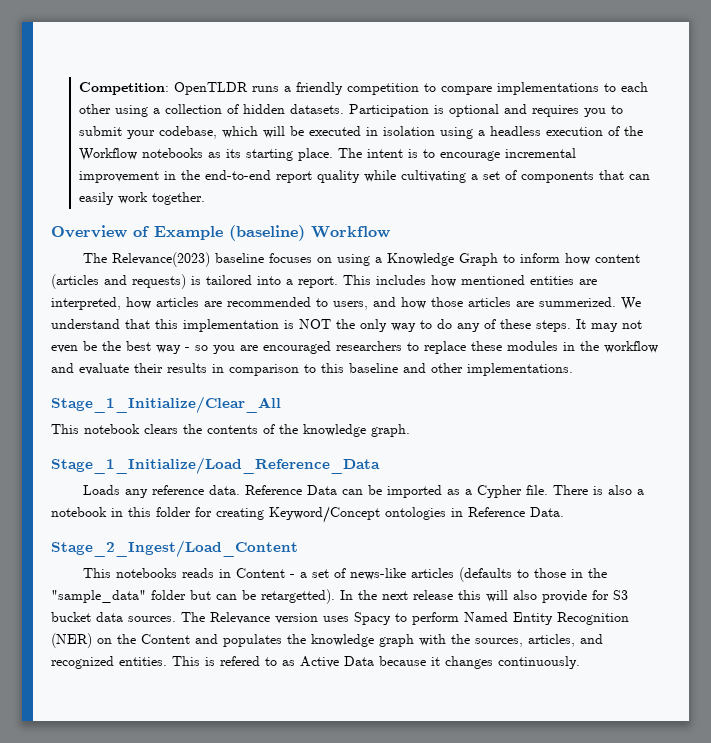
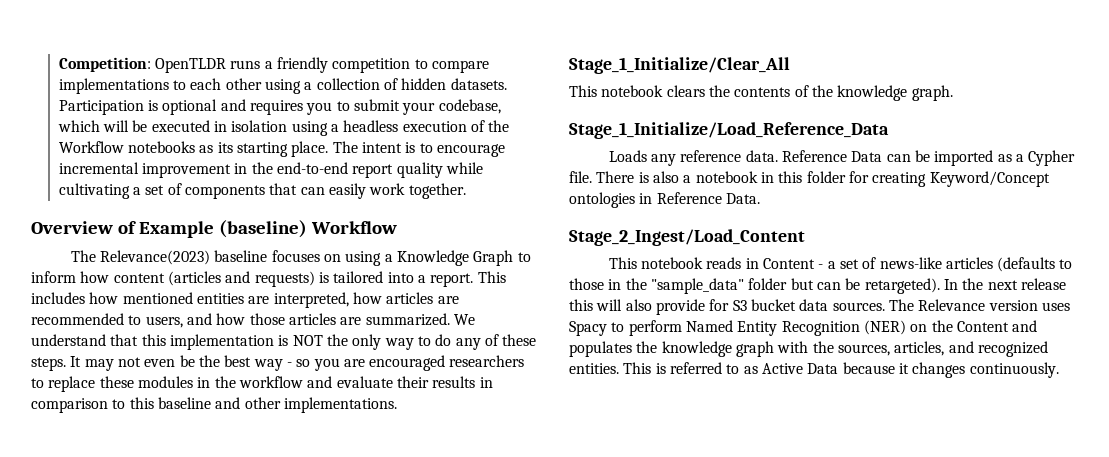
- This includes how mentioned entities are interpreted, how articles are recommended to users, and how those articles are summerized.
+ This includes how mentioned entities are interpreted, how articles are recommended to users, and how those articles are summarized.
- This notebooks reads in Content - a set of news-like articles (defaults to those in the "sample_data" folder but can be retargetted).
+ This notebook reads in Content - a set of news-like articles (defaults to those in the "sample_data" folder but can be retargeted).
- This is refered to as Active Data because it changes continuously.
+ This is referred to as Active Data because it changes continuously.

